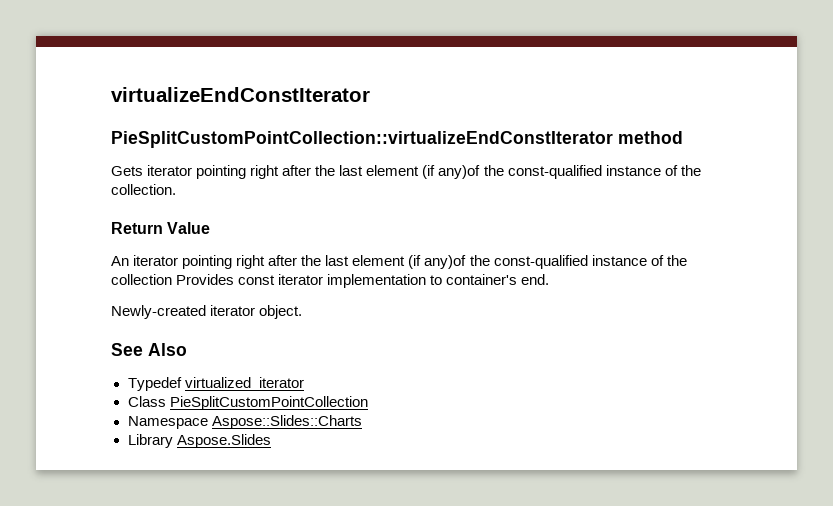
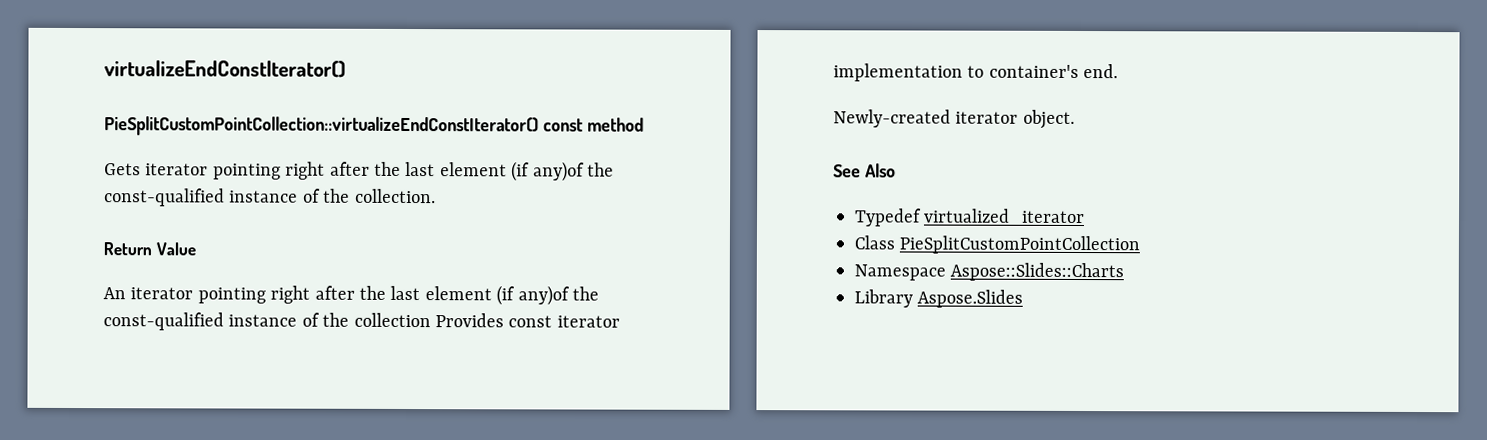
- virtualizeEndConstIterator
- PieSplitCustomPointCollection::virtualizeEndConstIterator method
+ virtualizeEndConstIterator()
+ PieSplitCustomPointCollection::virtualizeEndConstIterator() const method

